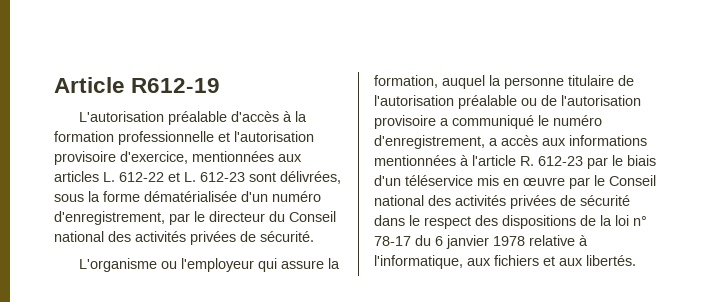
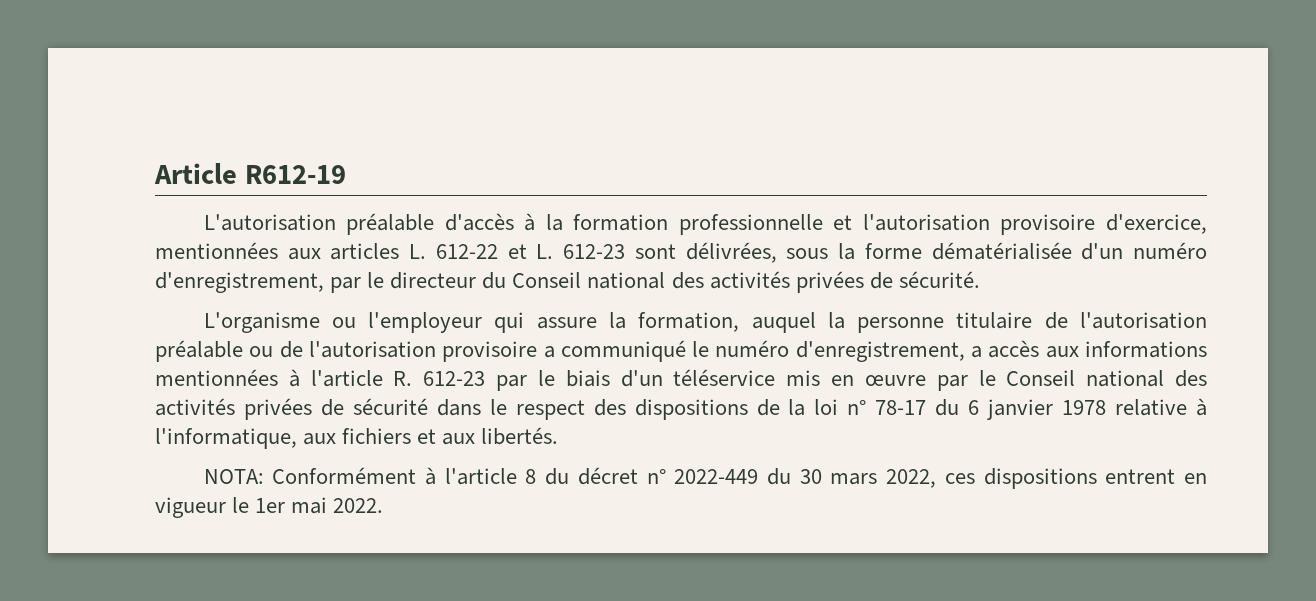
+ NOTA: Conformément à l'article 8 du décret n° 2022-449 du 30 mars 2022, ces dispositions entrent en vigueur le 1er mai 2022.

